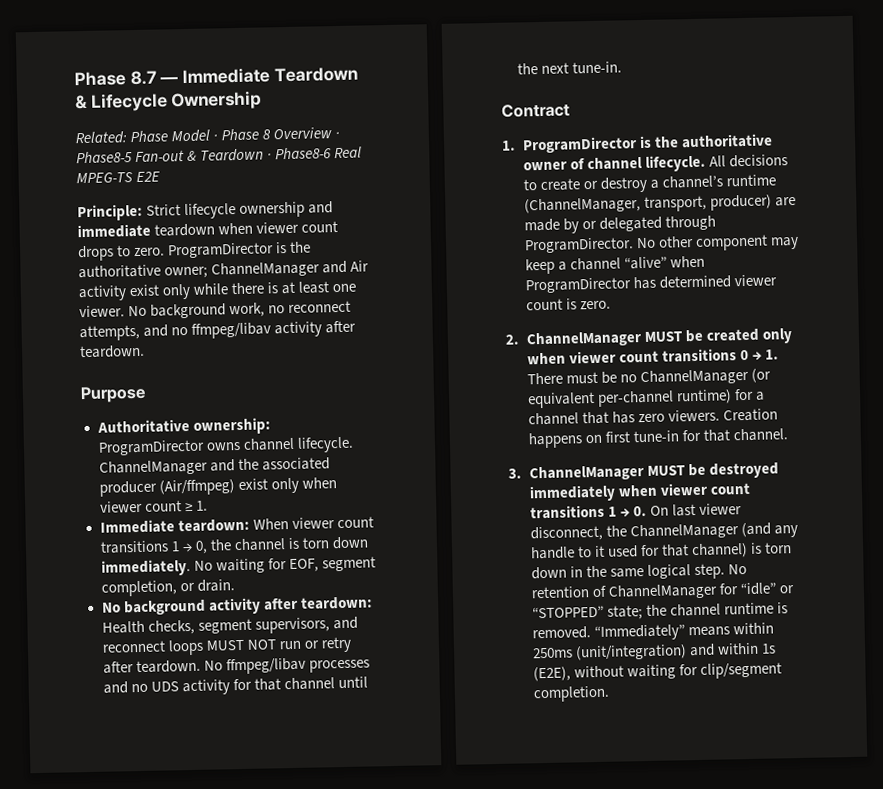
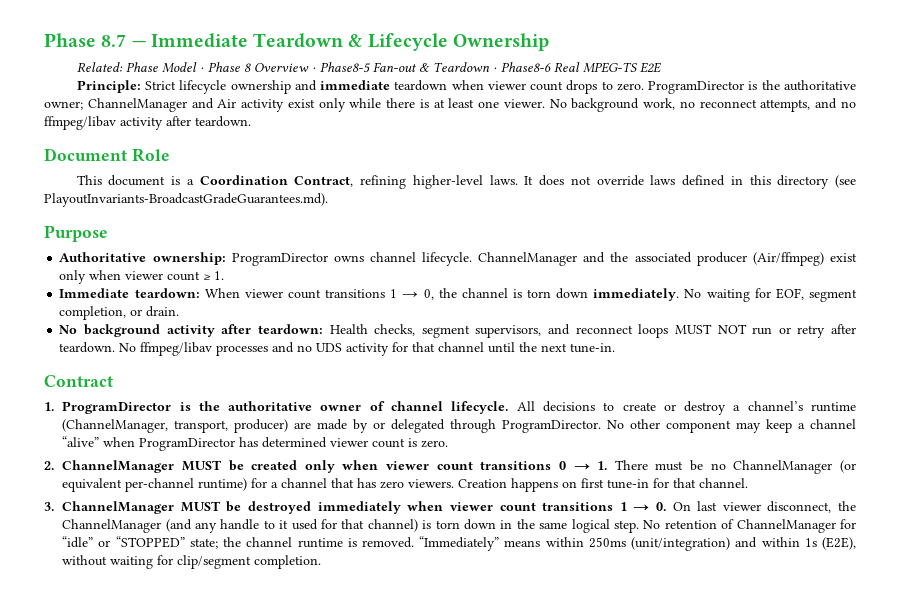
+ Document Role
+ This document is a Coordination Contract, refining higher-level laws. It does not override laws defined in this directory (see PlayoutInvariants-BroadcastGradeGuarantees.md).

